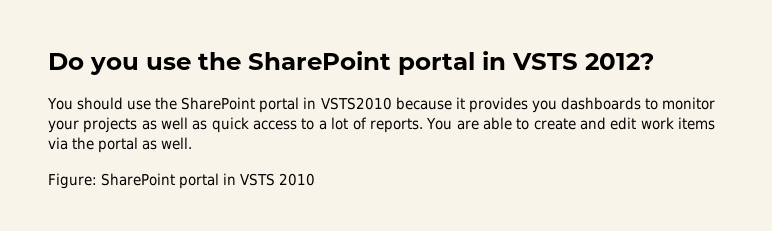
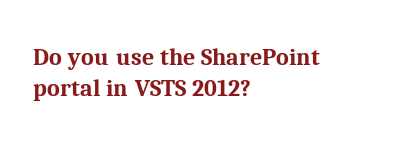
- You should use the SharePoint portal in VSTS2010 because it provides you dashboards to monitor your projects as well as quick access to a lot of reports. You are able to create and edit work items via the portal as well.
- Figure: SharePoint portal in VSTS 2010

